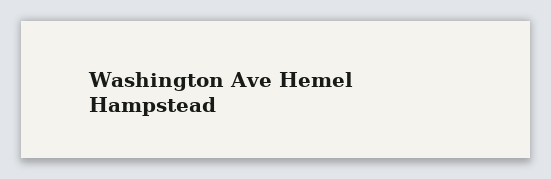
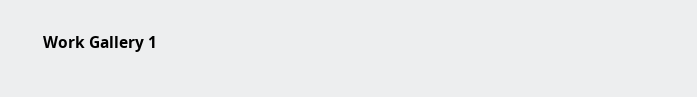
- Washington Ave Hemel Hampstead
+ Work Gallery 1

